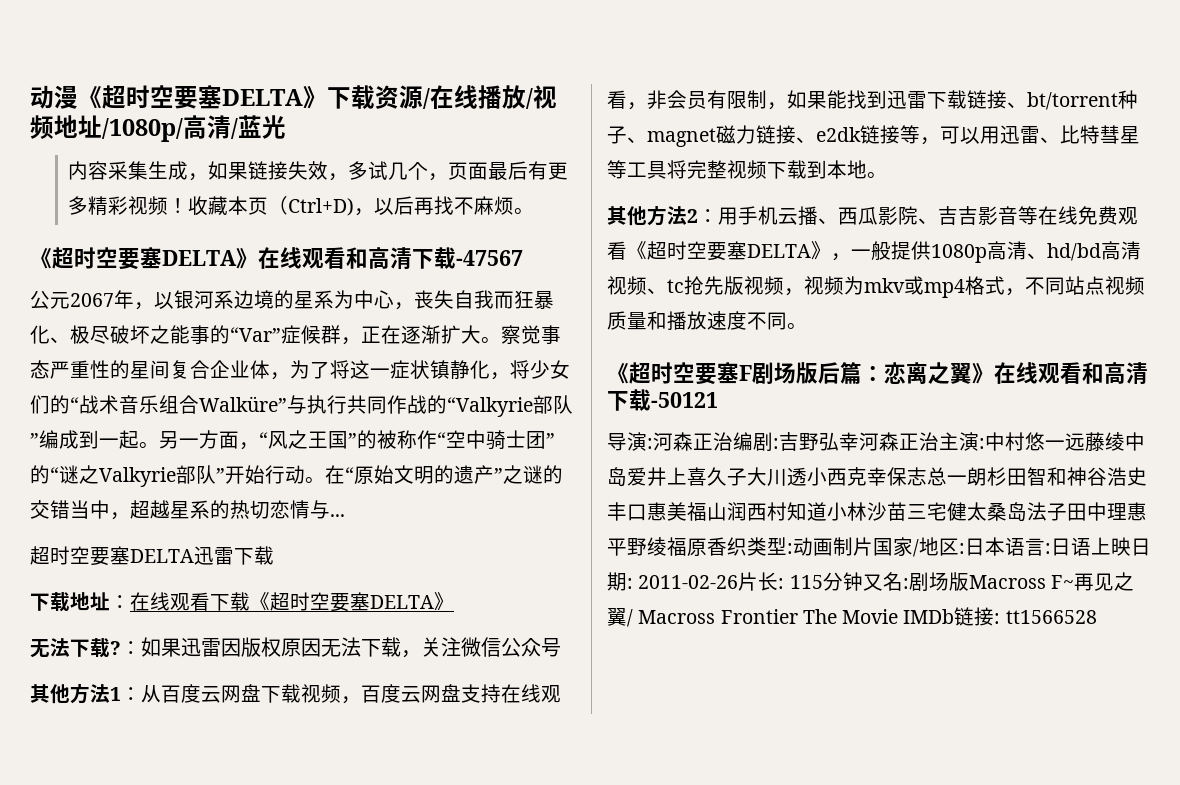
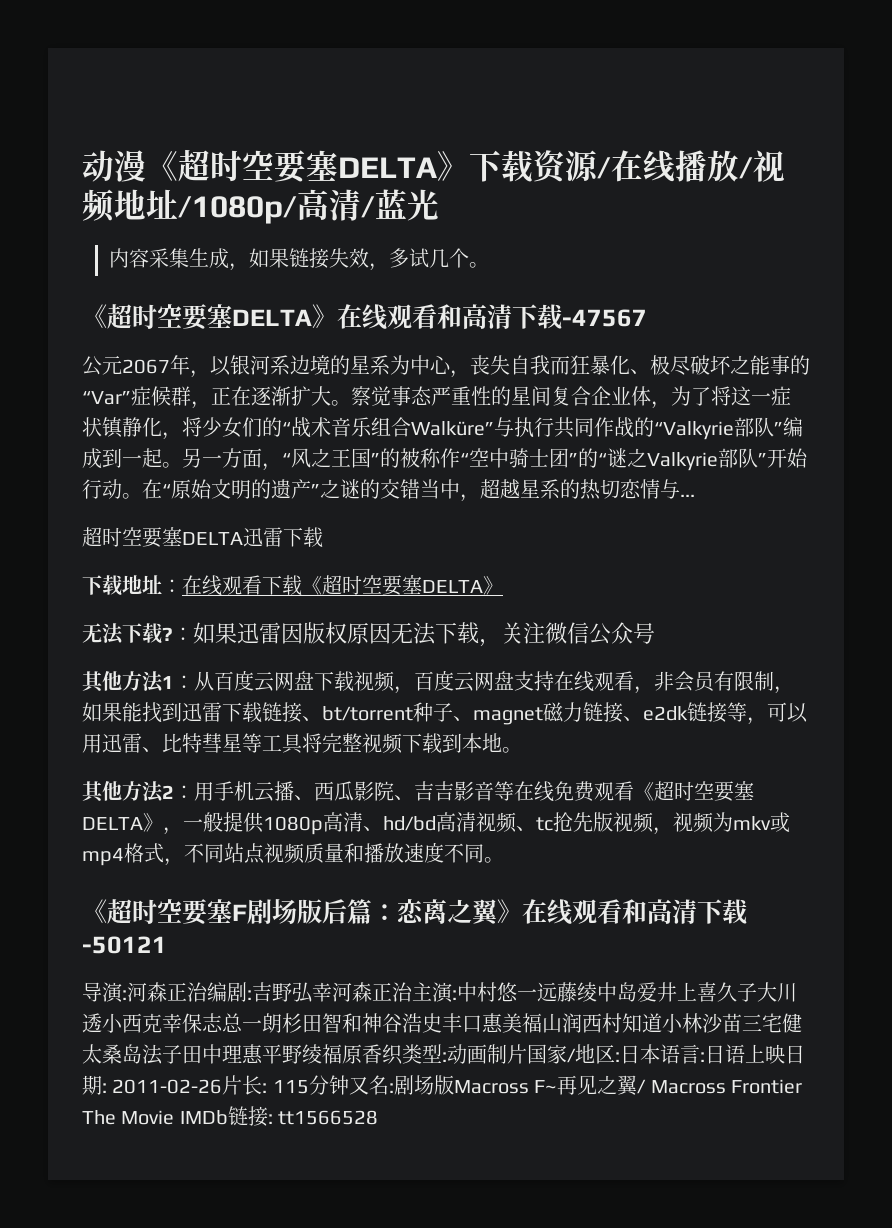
- 内容采集生成，如果链接失效，多试几个，页面最后有更多精彩视频！收藏本页（Ctrl+D)，以后再找不麻烦。
+ 内容采集生成，如果链接失效，多试几个。

